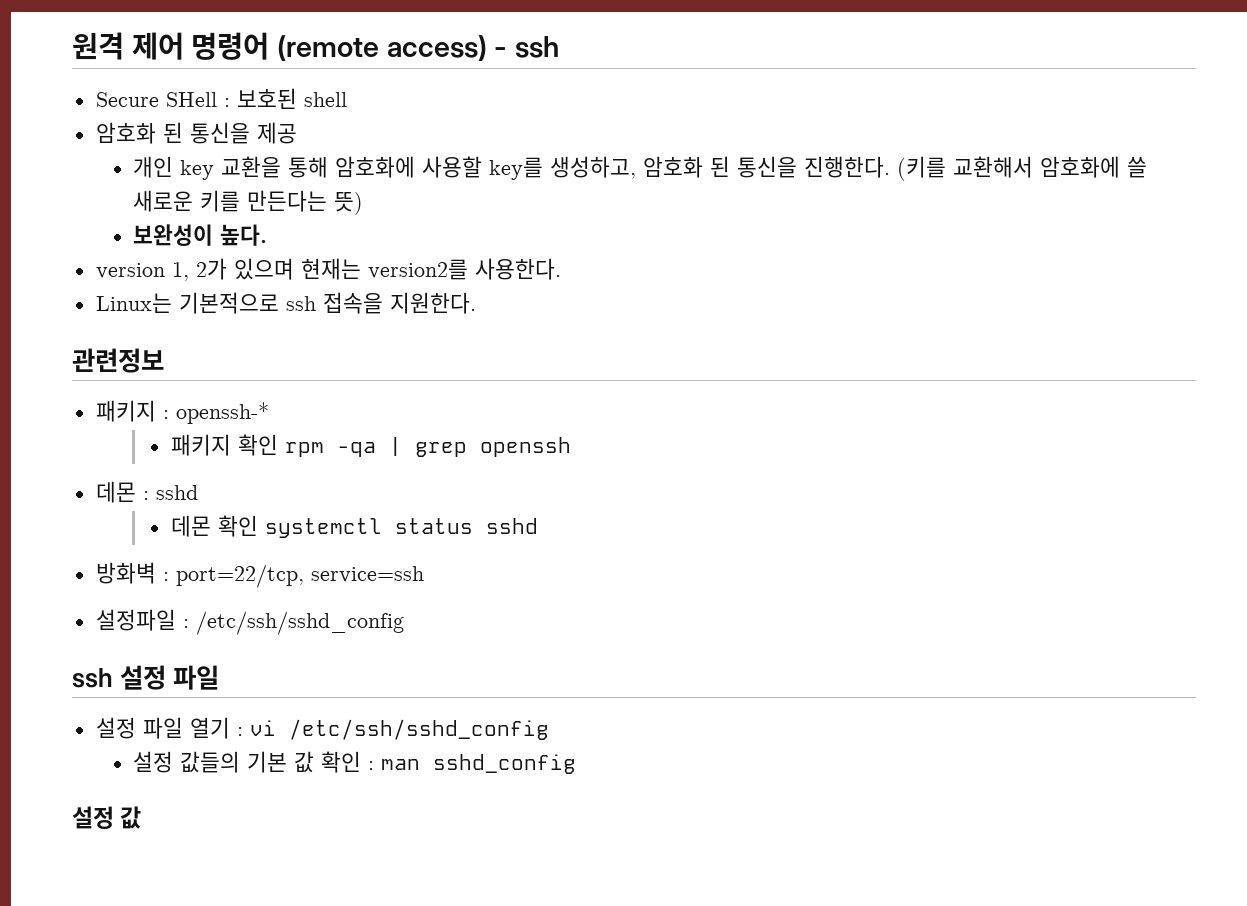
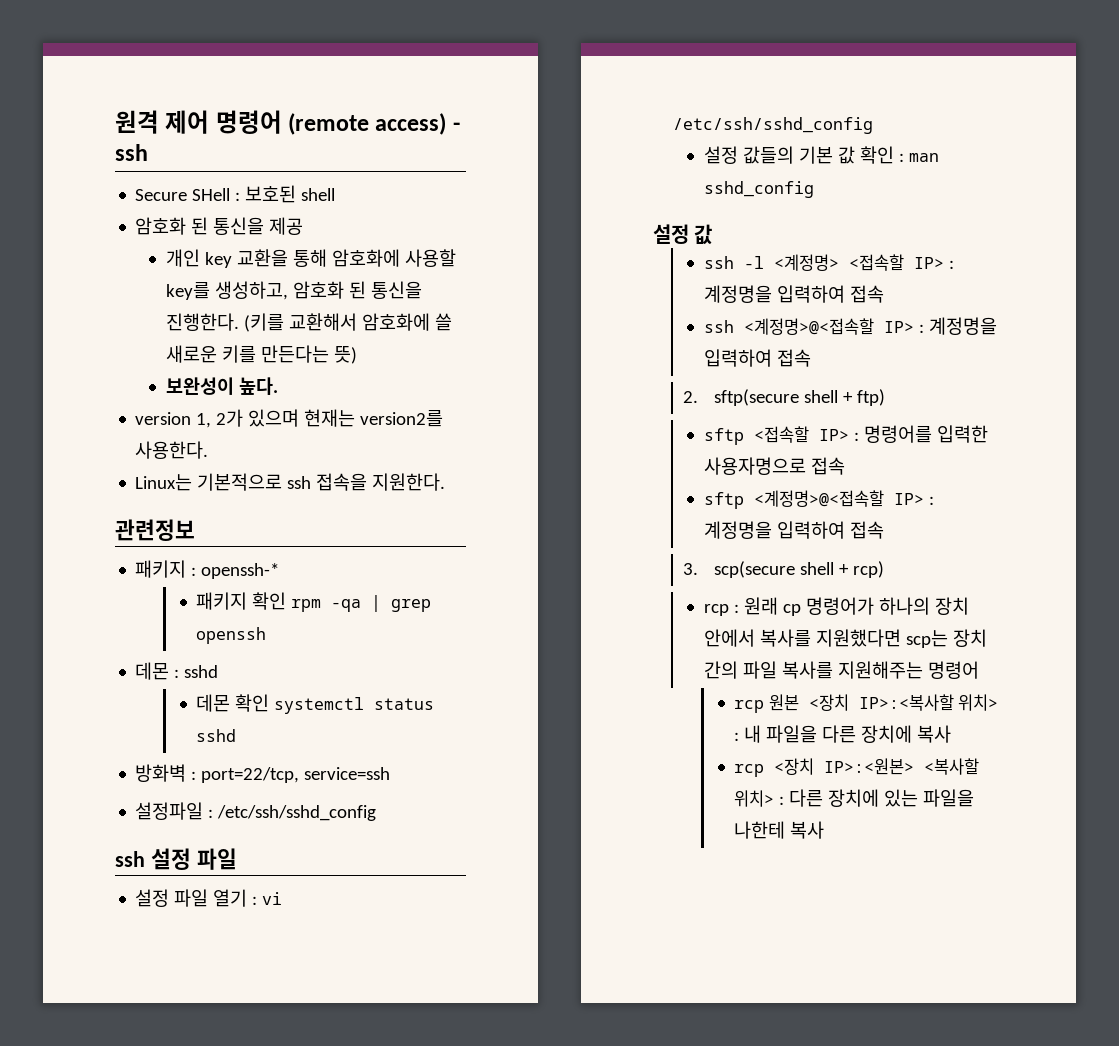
+ ssh -l <계정명> <접속할 IP> : 계정명을 입력하여 접속
+ ssh <계정명>@<접속할 IP> : 계정명을 입력하여 접속
+ 2. sftp(secure shell + ftp)
+ sftp <접속할 IP> : 명령어를 입력한 사용자명으로 접속
+ sftp <계정명>@<접속할 IP> : 계정명을 입력하여 접속
+ 3. scp(secure shell + rcp)
+ rcp : 원래 cp 명령어가 하나의 장치 안에서 복사를 지원했다면 scp는 장치 간의 파일 복사를 지원해주는 명령어
+ rcp 원본 <장치 IP>:<복사할 위치> : 내 파일을 다른 장치에 복사
+ rcp <장치 IP>:<원본> <복사할 위치> : 다른 장치에 있는 파일을 나한테 복사

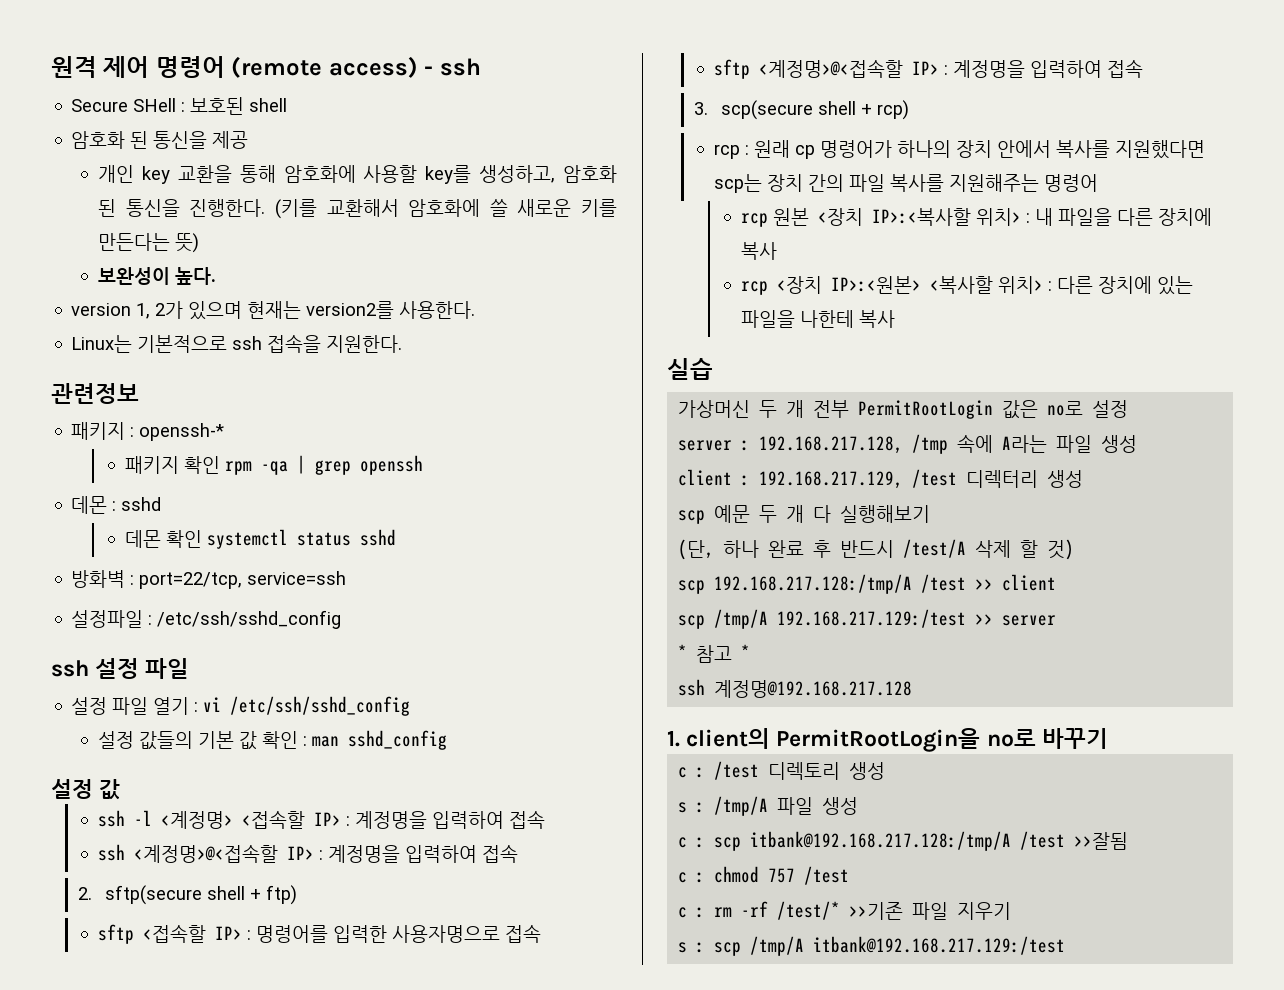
+ 실습
+ 가상머신 두 개 전부 PermitRootLogin 값은 no로 설정
+ server : 192.168.217.128, /tmp 속에 A라는 파일 생성
+ client : 192.168.217.129, /test 디렉터리 생성
+ scp 예문 두 개 다 실행해보기
+ (단, 하나 완료 후 반드시 /test/A 삭제 할 것)
+ scp 192.168.217.128:/tmp/A /test >> client
+ scp /tmp/A 192.168.217.129:/test >> server
+ * 참고 *
+ ssh 계정명@192.168.217.128
+ 1. client의 PermitRootLogin을 no로 바꾸기
+ c : /test 디렉토리 생성
+ s : /tmp/A 파일 생성
+ c : scp itbank@192.168.217.128:/tmp/A /test >>잘됨
+ c : chmod 757 /test
+ c : rm -rf /test/* >>기존 파일 지우기
+ s : scp /tmp/A itbank@192.168.217.129:/test

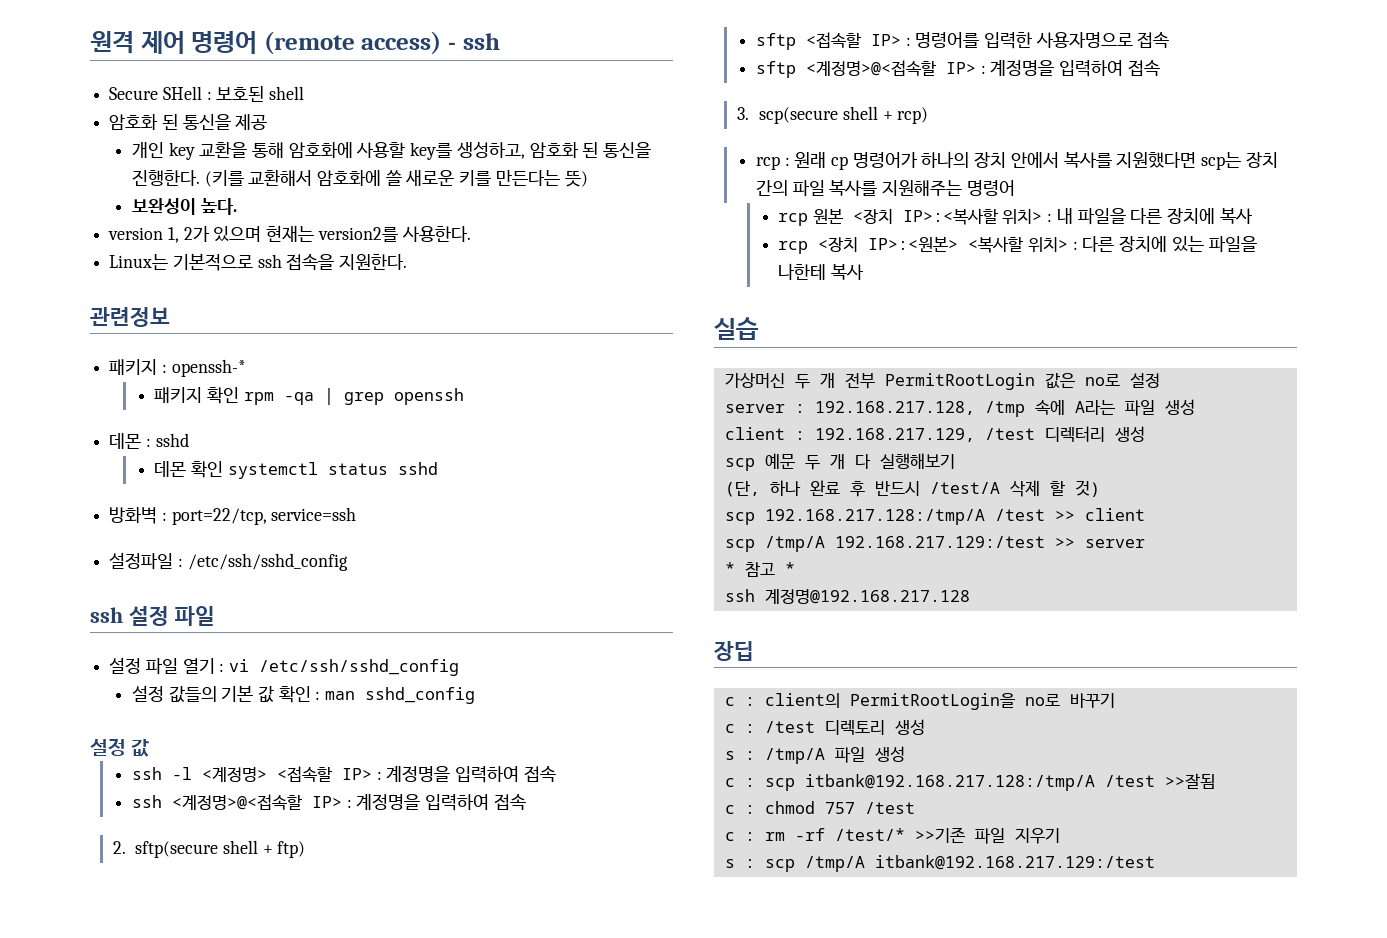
- 1. client의 PermitRootLogin을 no로 바꾸기
+ 장딥
+ c : client의 PermitRootLogin을 no로 바꾸기

